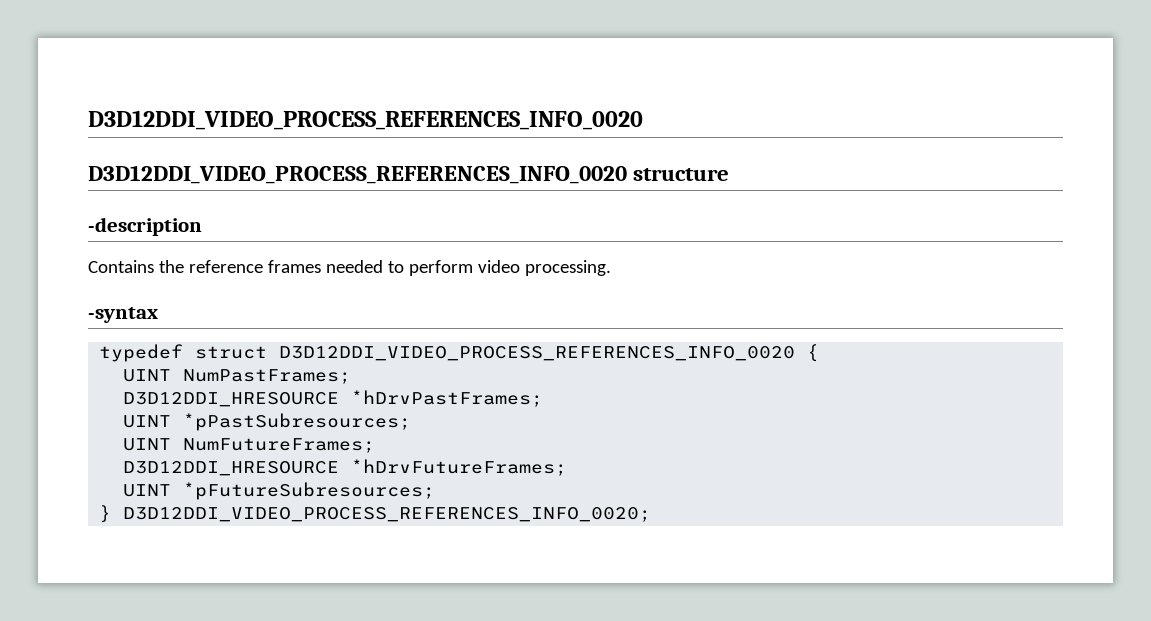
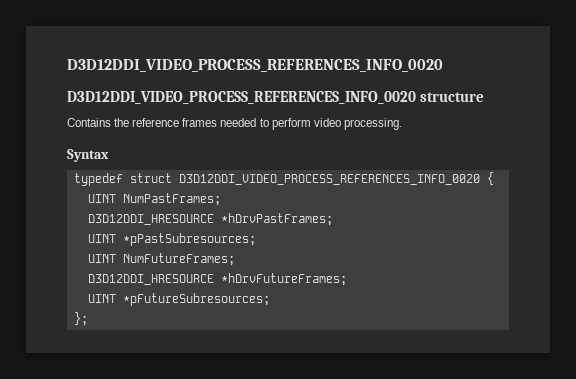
- -description
- -syntax
+ Syntax
- } D3D12DDI_VIDEO_PROCESS_REFERENCES_INFO_0020;
+ };

